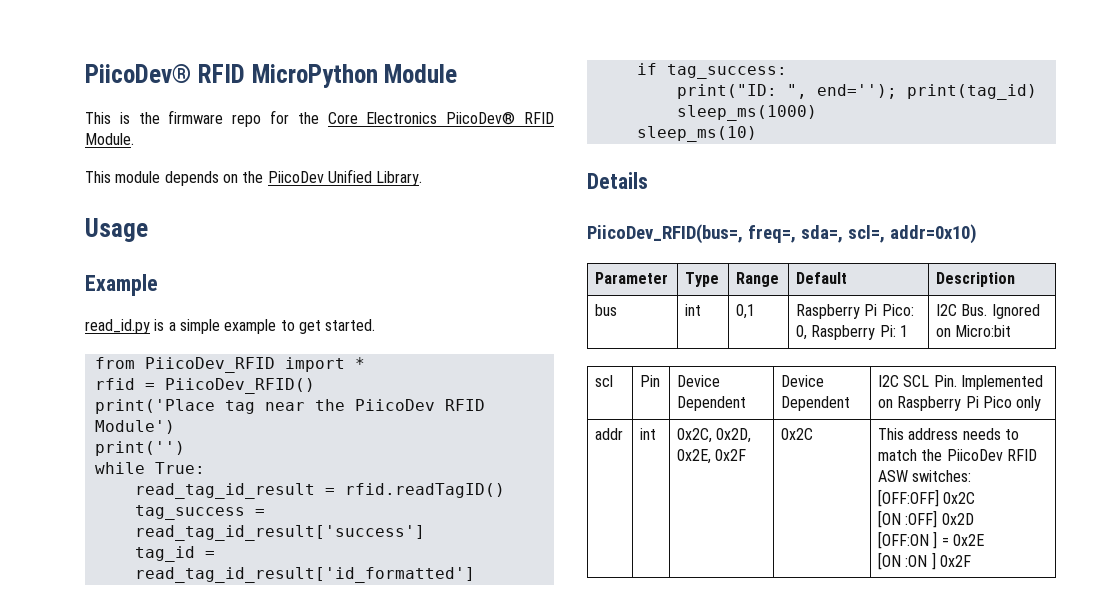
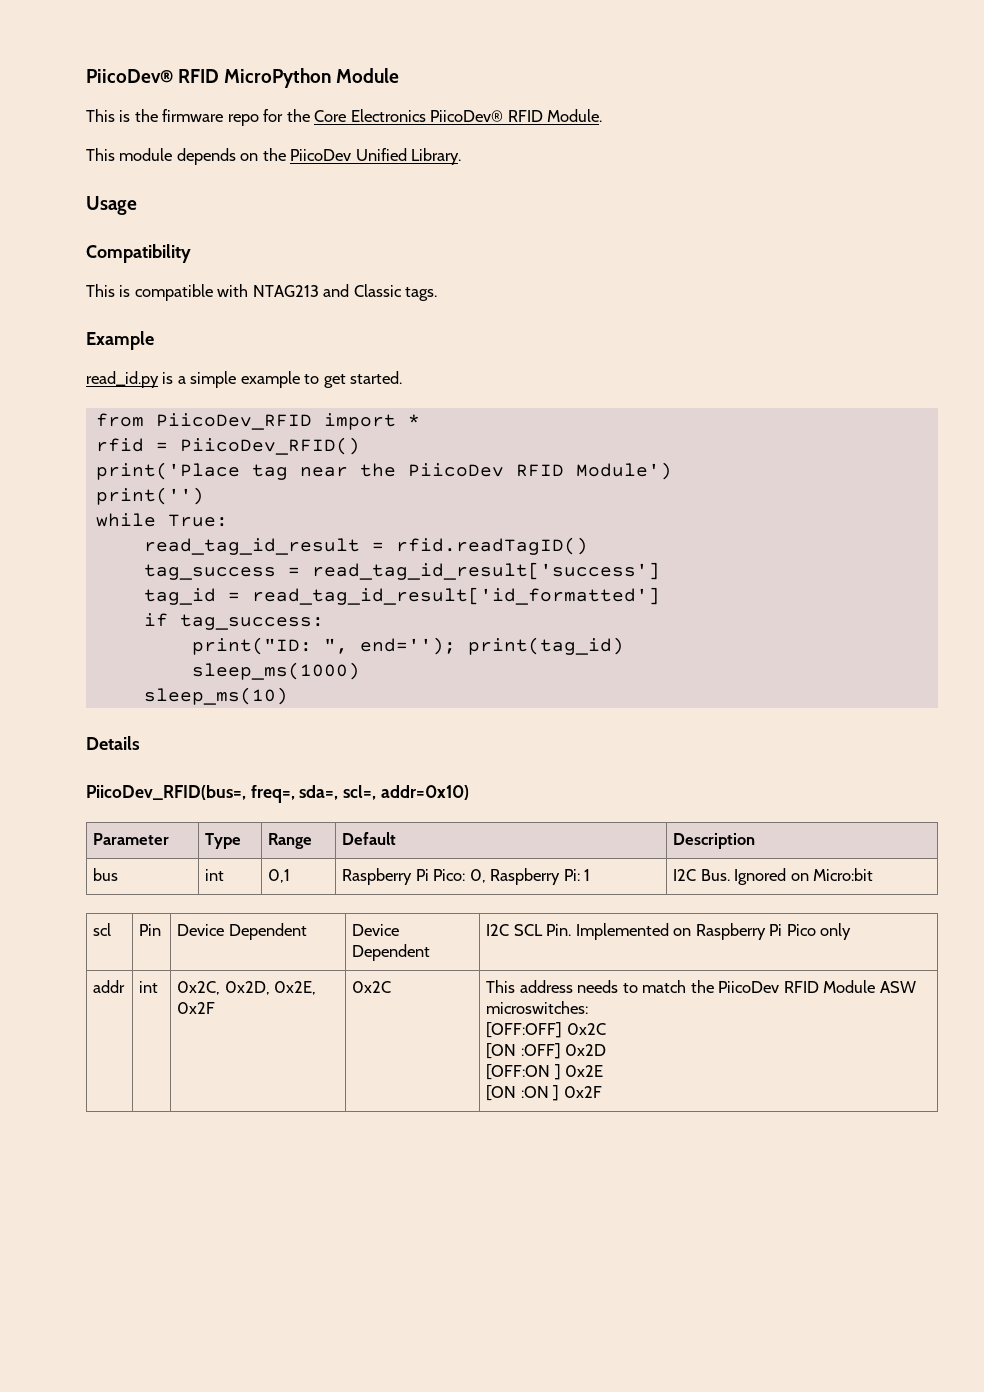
+ Compatibility
+ This is compatible with NTAG213 and Classic tags.
- addr | int | 0x2C, 0x2D, 0x2E, 0x2F | 0x2C | This address needs to match the PiicoDev RFID ASW switches:
+ addr | int | 0x2C, 0x2D, 0x2E, 0x2F | 0x2C | This address needs to match the PiicoDev RFID Module ASW microswitches:
  [OFF:OFF] 0x2C
  [ON :OFF] 0x2D
- [OFF:ON ] = 0x2E
+ [OFF:ON ] 0x2E

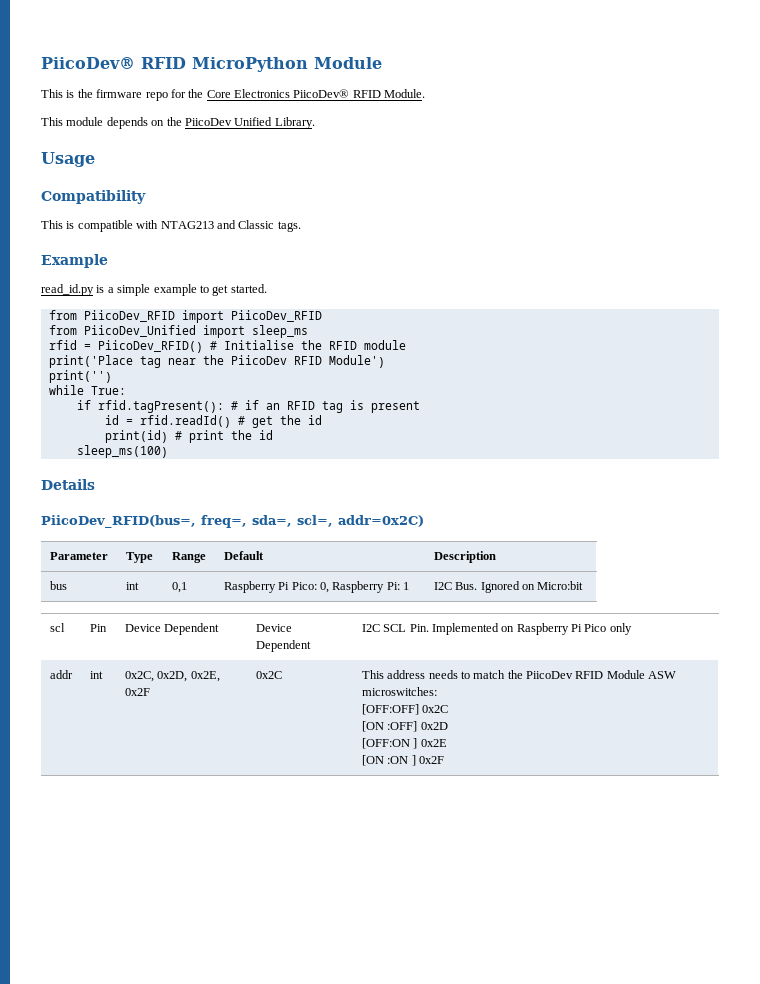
- from PiicoDev_RFID import *
- rfid = PiicoDev_RFID()
+ from PiicoDev_RFID import PiicoDev_RFID
+ from PiicoDev_Unified import sleep_ms
+ rfid = PiicoDev_RFID() # Initialise the RFID module
- read_tag_id_result = rfid.readTagID()
- tag_success = read_tag_id_result['success']
- tag_id = read_tag_id_result['id_formatted']
- if tag_success:
- print("ID: ", end=''); print(tag_id)
- sleep_ms(1000)
- sleep_ms(10)
+ if rfid.tagPresent(): # if an RFID tag is present
+ id = rfid.readId() # get the id
+ print(id) # print the id
+ sleep_ms(100)
- PiicoDev_RFID(bus=, freq=, sda=, scl=, addr=0x10)
+ PiicoDev_RFID(bus=, freq=, sda=, scl=, addr=0x2C)

